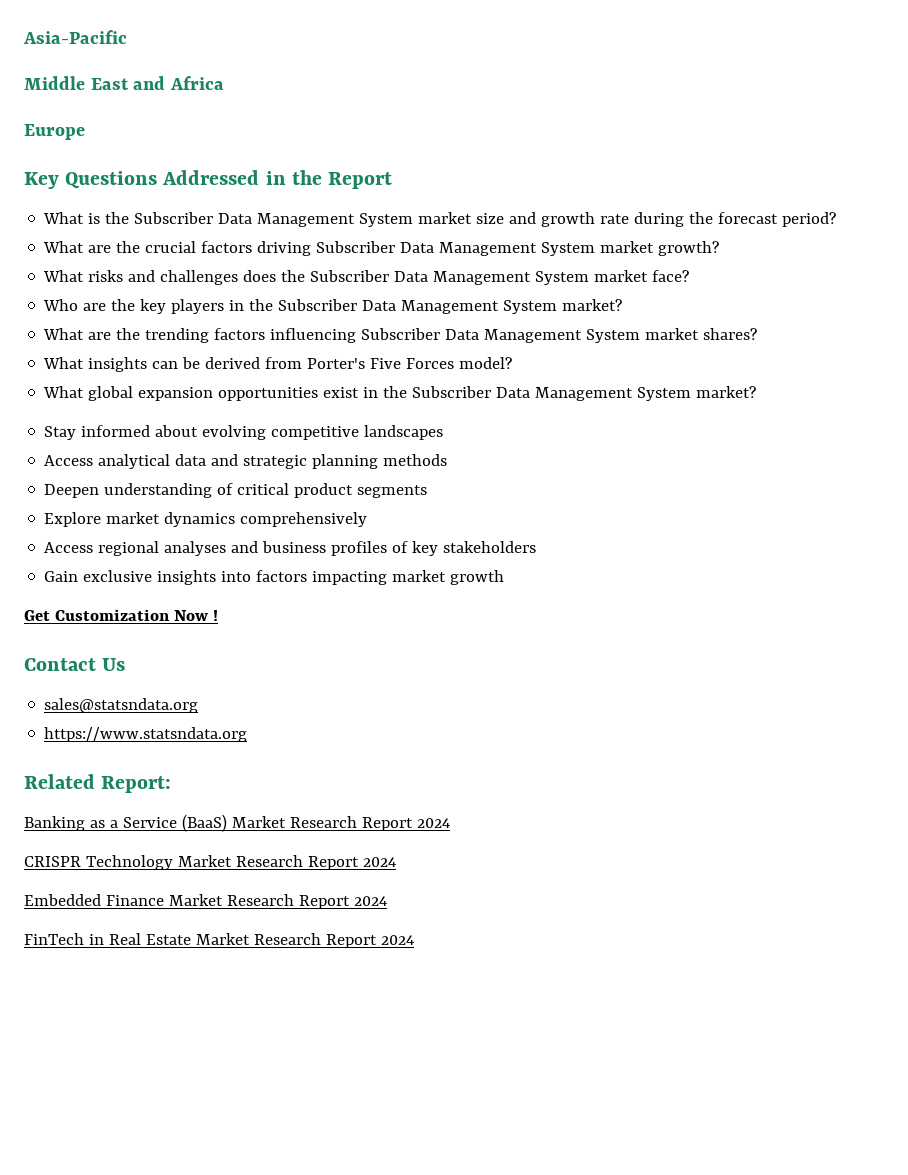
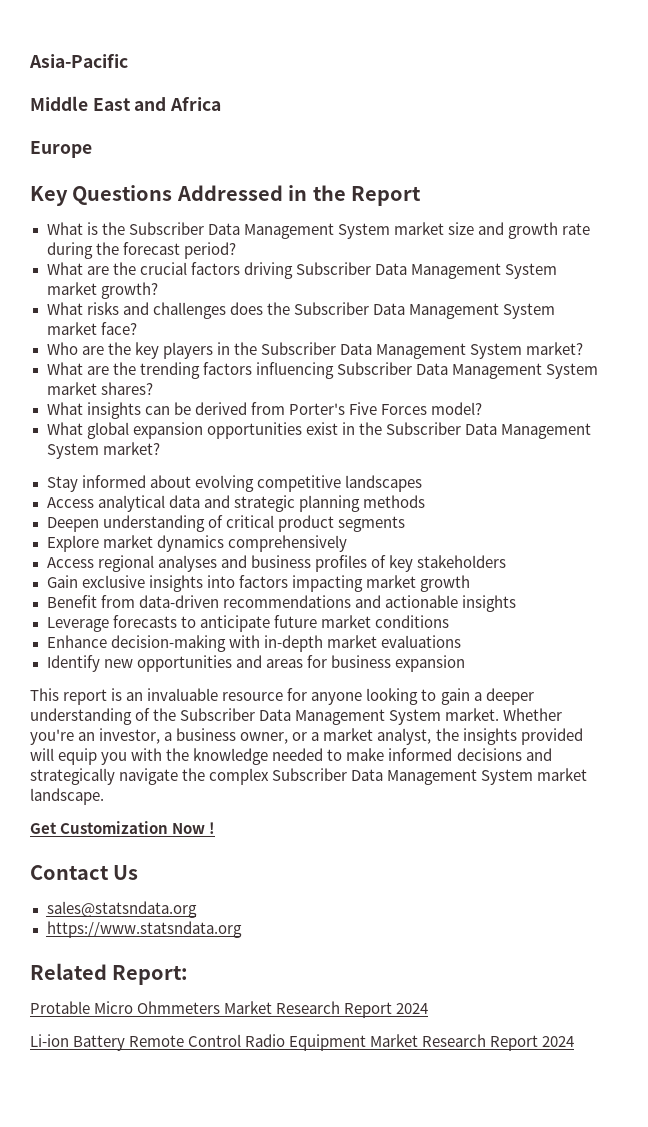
+ Benefit from data-driven recommendations and actionable insights
+ Leverage forecasts to anticipate future market conditions
+ Enhance decision-making with in-depth market evaluations
+ Identify new opportunities and areas for business expansion
+ This report is an invaluable resource for anyone looking to gain a deeper understanding of the Subscriber Data Management System market. Whether you're an investor, a business owner, or a market analyst, the insights provided will equip you with the knowledge needed to make informed decisions and strategically navigate the complex Subscriber Data Management System market landscape.
- Banking as a Service (BaaS) Market Research Report 2024
- CRISPR Technology Market Research Report 2024
- Embedded Finance Market Research Report 2024
- FinTech in Real Estate Market Research Report 2024
+ Protable Micro Ohmmeters Market Research Report 2024
+ Li-ion Battery Remote Control Radio Equipment Market Research Report 2024

